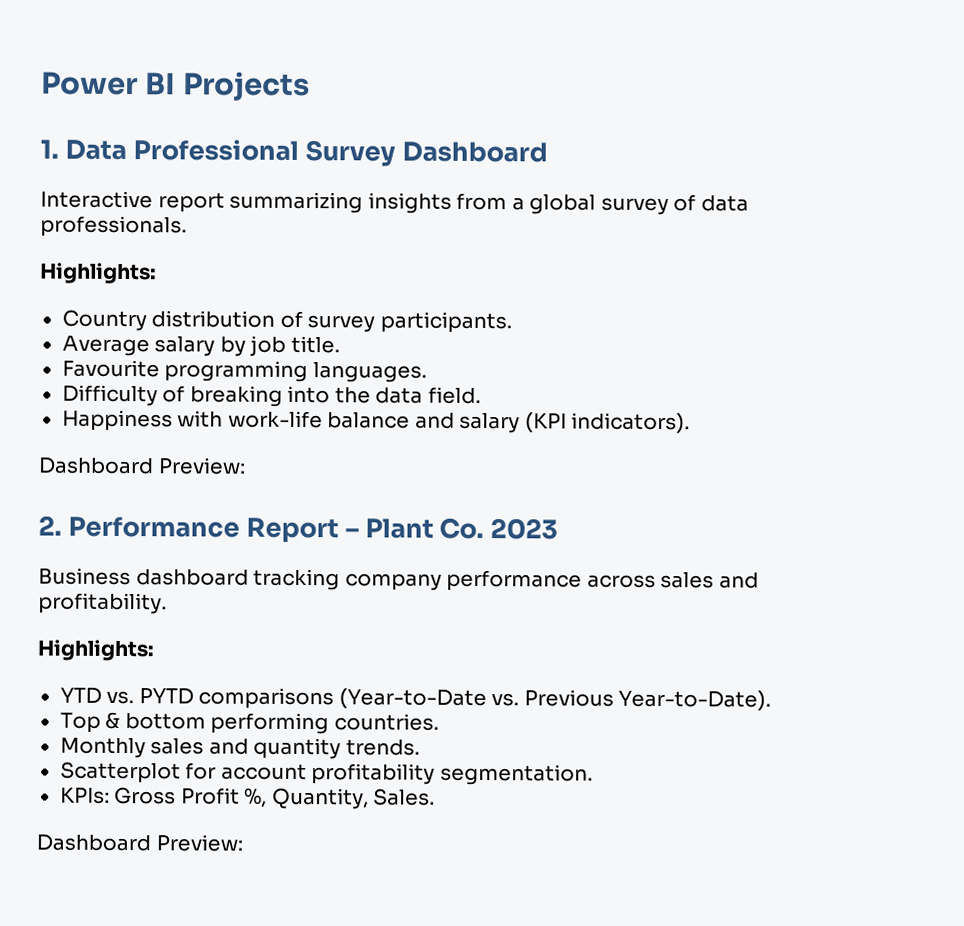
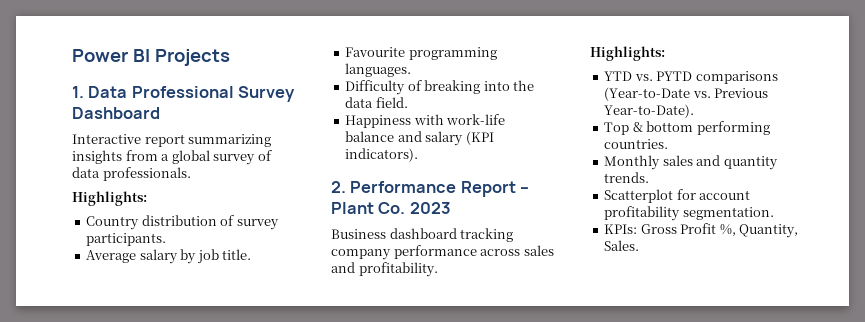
  Happiness with work-life balance and salary (KPI indicators).
- Dashboard Preview:
  KPIs: Gross Profit %, Quantity, Sales.
- Dashboard Preview:

